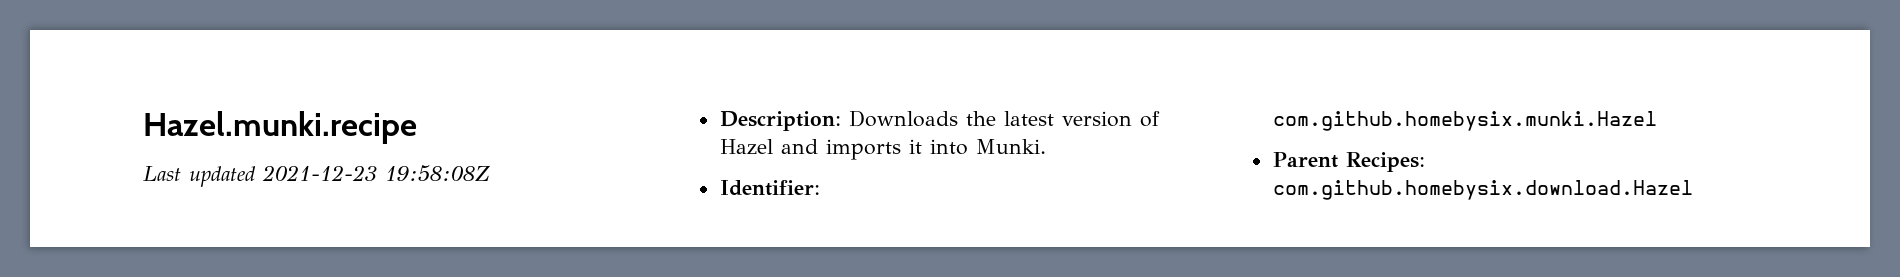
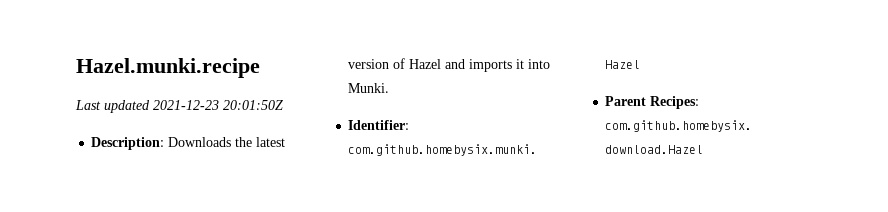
- Last updated 2021-12-23 19:58:08Z
+ Last updated 2021-12-23 20:01:50Z

